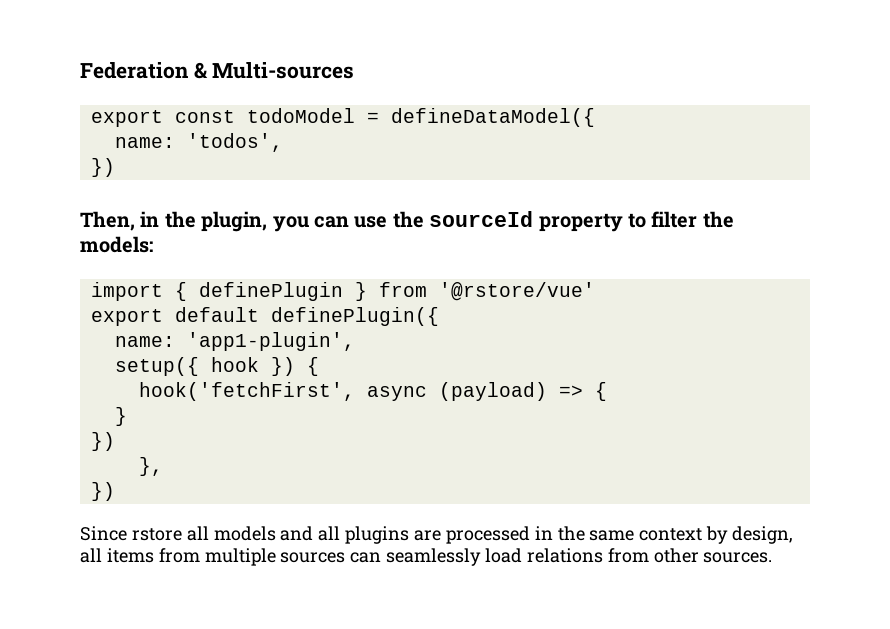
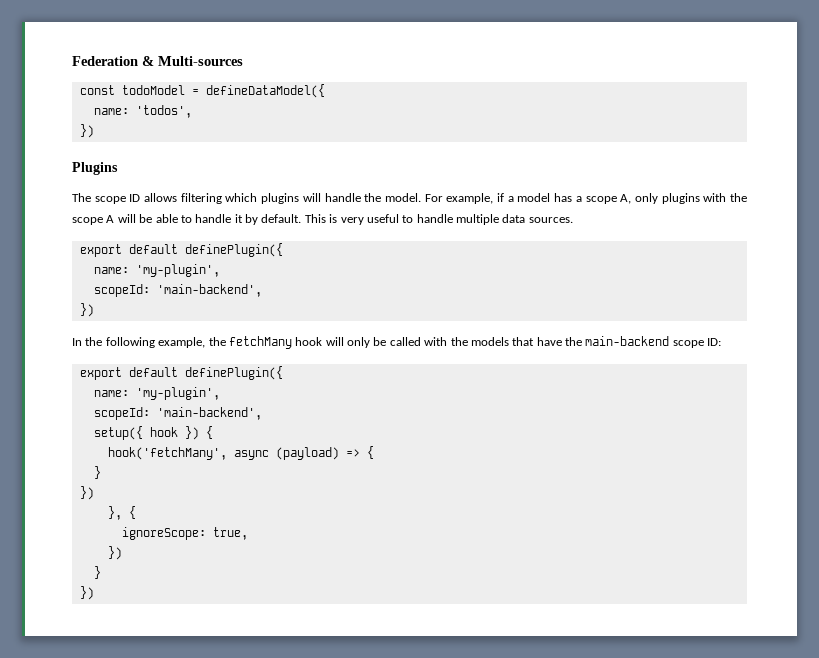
- export const todoModel = defineDataModel({
+ const todoModel = defineDataModel({
- Then, in the plugin, you can use the sourceId property to filter the models:
- import { definePlugin } from '@rstore/vue'
+ Plugins
+ The scope ID allows filtering which plugins will handle the model. For example, if a model has a scope A, only plugins with the scope A will be able to handle it by default. This is very useful to handle multiple data sources.
  export default definePlugin({
- name: 'app1-plugin',
+ name: 'my-plugin',
+ scopeId: 'main-backend',
+ })
+ In the following example, the fetchMany hook will only be called with the models that have the main-backend scope ID:
+ export default definePlugin({
+ name: 'my-plugin',
+ scopeId: 'main-backend',
- hook('fetchFirst', async (payload) => {
+ hook('fetchMany', async (payload) => {
- },
+ }, {
+ ignoreScope: true,
  })
- Since rstore all models and all plugins are processed in the same context by design, all items from multiple sources can seamlessly load relations from other sources.
+ }
+ })

